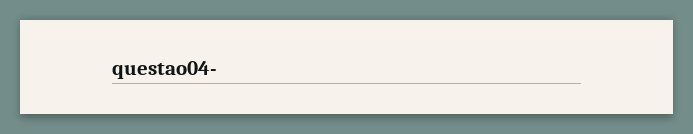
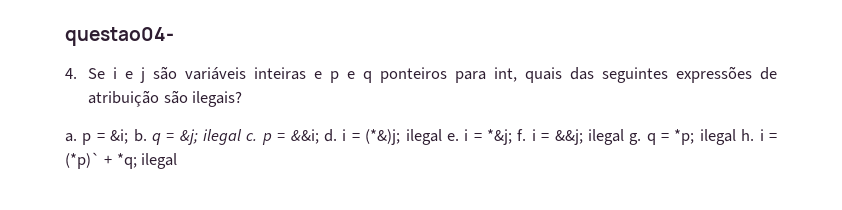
+ 4. Se i e j são variáveis inteiras e p e q ponteiros para int, quais das seguintes expressões de atribuição são ilegais?
+ a. p = &i; b. q = &j; ilegal c. p = &&i; d. i = (*&)j; ilegal e. i = *&j; f. i = &&j; ilegal g. q = *p; ilegal h. i = (*p)` + *q; ilegal

